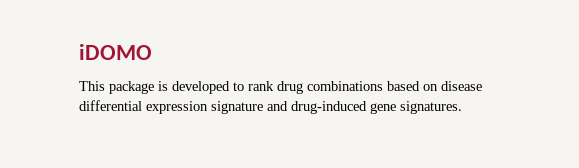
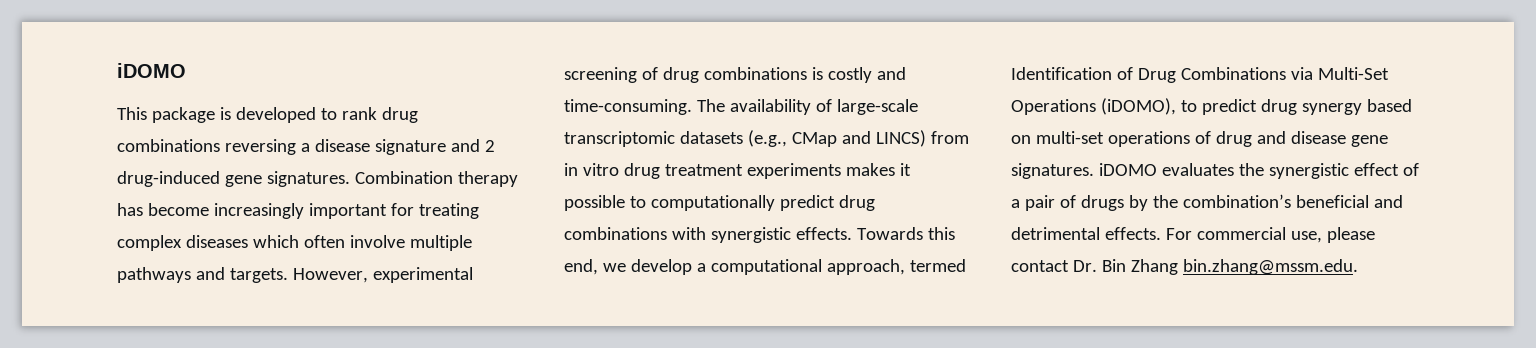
- This package is developed to rank drug combinations based on disease differential expression signature and drug-induced gene signatures.
+ This package is developed to rank drug combinations reversing a disease signature and 2 drug-induced gene signatures.
+ Combination therapy has become increasingly important for treating complex diseases which often involve multiple pathways and targets. However, experimental screening of drug combinations is costly and time-consuming. The availability of large-scale transcriptomic datasets (e.g., CMap and LINCS) from in vitro drug treatment experiments makes it possible to computationally predict drug combinations with synergistic effects. Towards this end, we develop a computational approach, termed Identification of Drug Combinations via Multi-Set Operations (iDOMO), to predict drug synergy based on multi-set operations of drug and disease gene signatures. iDOMO evaluates the synergistic effect of a pair of drugs by the combination’s beneficial and detrimental effects. For commercial use, please contact Dr. Bin Zhang bin.zhang@mssm.edu.

